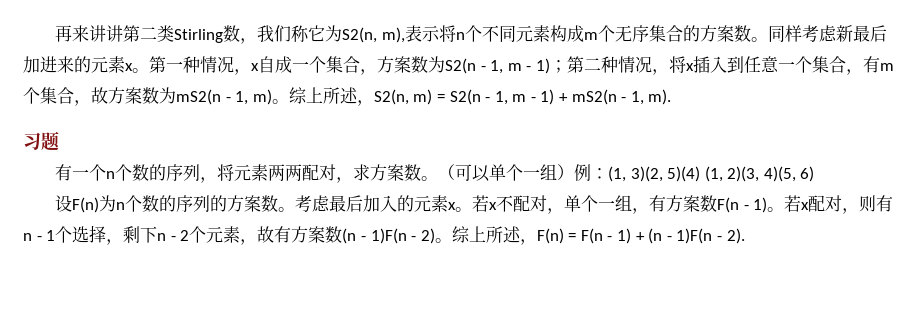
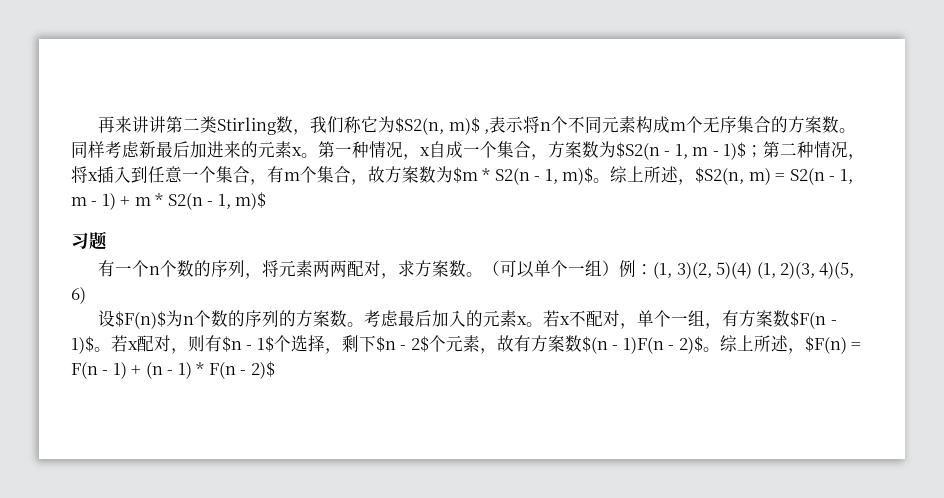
- 再来讲讲第二类Stirling数，我们称它为S2(n, m),表示将n个不同元素构成m个无序集合的方案数。
+ 再来讲讲第二类Stirling数，我们称它为$S2(n, m)$ ,表示将n个不同元素构成m个无序集合的方案数。
- 第一种情况，x自成一个集合，方案数为S2(n - 1, m - 1)；第二种情况，将x插入到任意一个集合，有m个集合，故方案数为mS2(n - 1, m)。综上所述，S2(n, m) = S2(n - 1, m - 1) + mS2(n - 1, m).
+ 第一种情况，x自成一个集合，方案数为$S2(n - 1, m - 1)$；第二种情况，将x插入到任意一个集合，有m个集合，故方案数为$m * S2(n - 1, m)$。综上所述，$S2(n, m) = S2(n - 1, m - 1) + m * S2(n - 1, m)$
- 设F(n)为n个数的序列的方案数。
+ 设$F(n)$为n个数的序列的方案数。
- 若x不配对，单个一组，有方案数F(n - 1)。
+ 若x不配对，单个一组，有方案数$F(n - 1)$。
- 若x配对，则有n - 1个选择，剩下n - 2个元素，故有方案数(n - 1)F(n - 2)。综上所述，F(n) = F(n - 1) + (n - 1)F(n - 2).
+ 若x配对，则有$n - 1$个选择，剩下$n - 2$个元素，故有方案数$(n - 1)F(n - 2)$。综上所述，$F(n) = F(n - 1) + (n - 1) * F(n - 2)$

